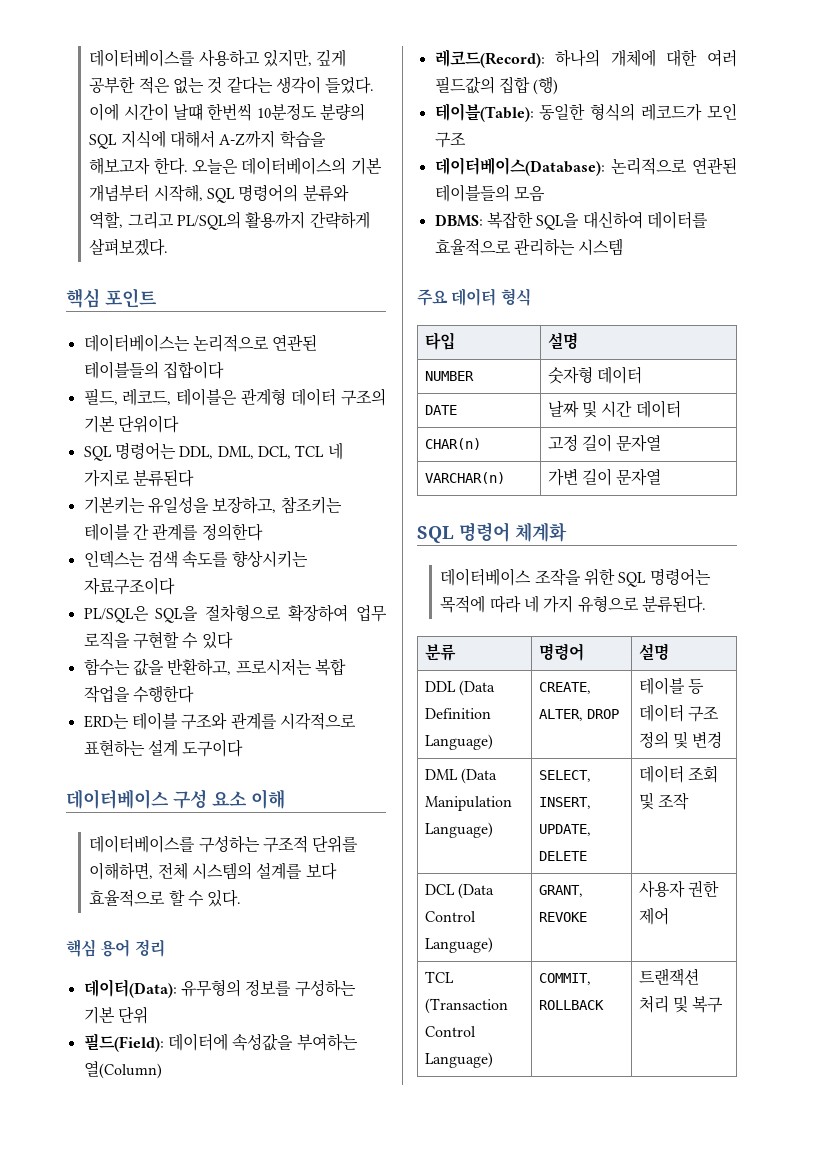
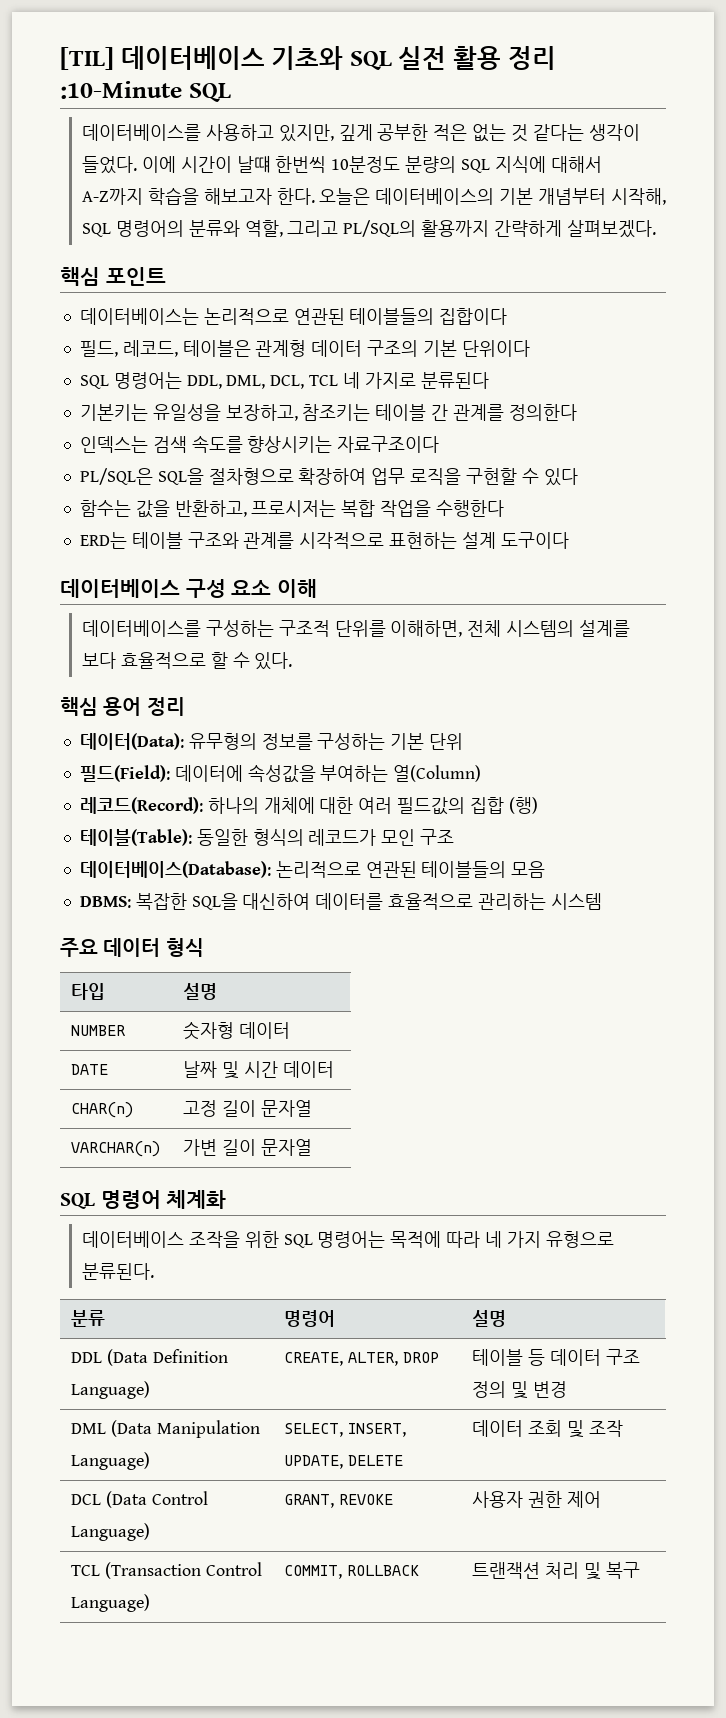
+ [TIL] 데이터베이스 기초와 SQL 실전 활용 정리 :10-Minute SQL

